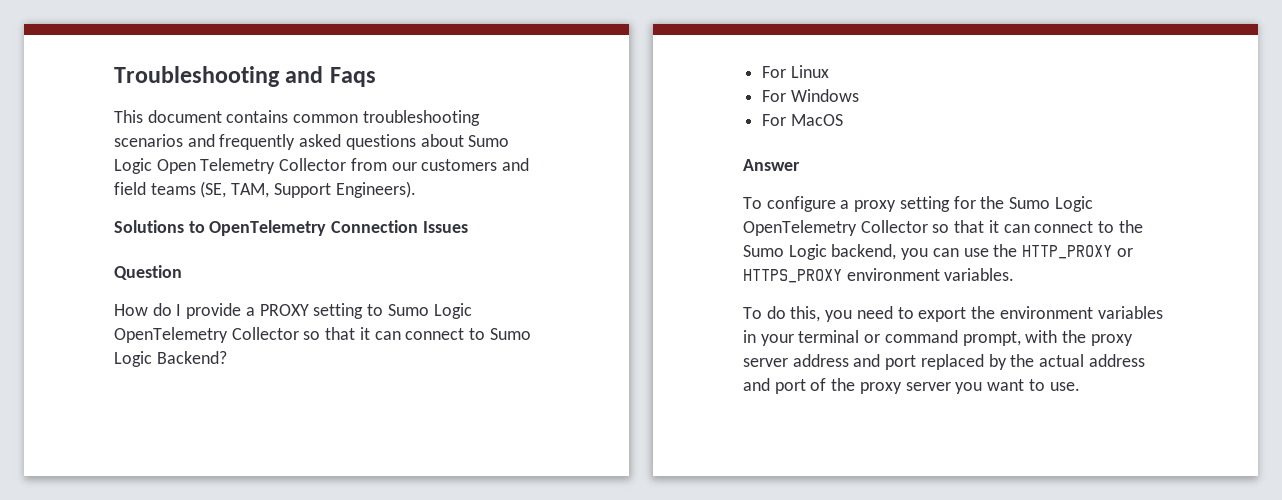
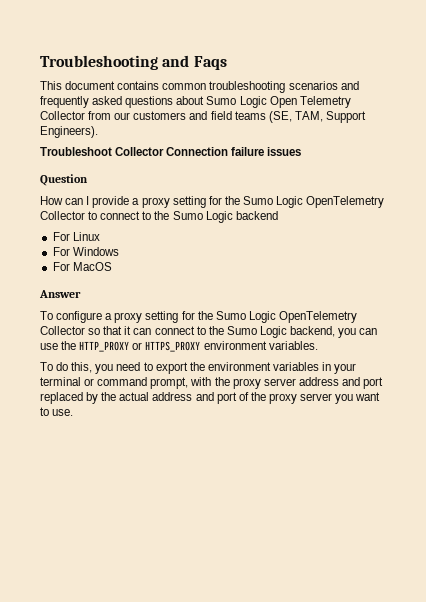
- Solutions to OpenTelemetry Connection Issues
+ Troubleshoot Collector Connection failure issues
- How do I provide a PROXY setting to Sumo Logic OpenTelemetry Collector so that it can connect to Sumo Logic Backend?
+ How can I provide a proxy setting for the Sumo Logic OpenTelemetry Collector to connect to the Sumo Logic backend

